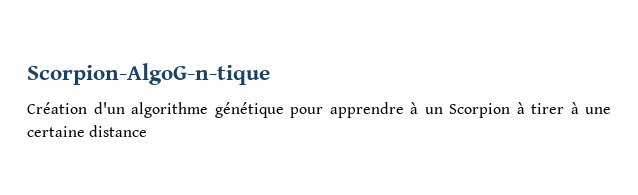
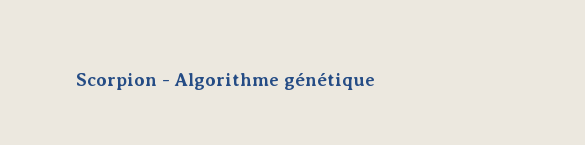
- Scorpion-AlgoG-n-tique
- Création d'un algorithme génétique pour apprendre à un Scorpion à tirer à une certaine distance
+ Scorpion - Algorithme génétique

